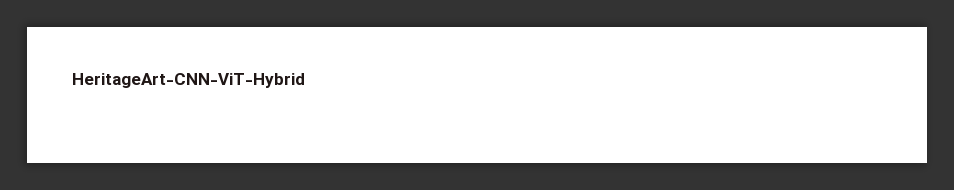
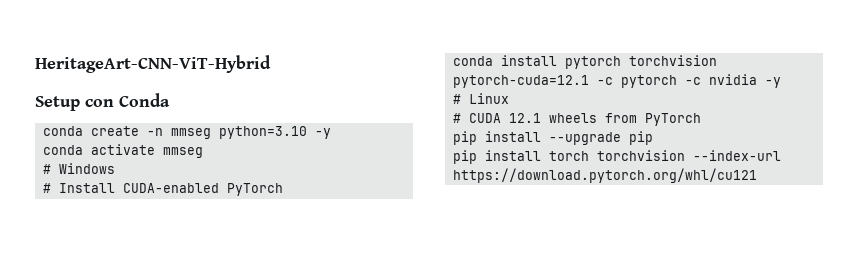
+ Setup con Conda
+ conda create -n mmseg python=3.10 -y
+ conda activate mmseg
+ # Windows
+ # Install CUDA-enabled PyTorch
+ conda install pytorch torchvision pytorch-cuda=12.1 -c pytorch -c nvidia -y
+ # Linux
+ # CUDA 12.1 wheels from PyTorch
+ pip install --upgrade pip
+ pip install torch torchvision --index-url https://download.pytorch.org/whl/cu121

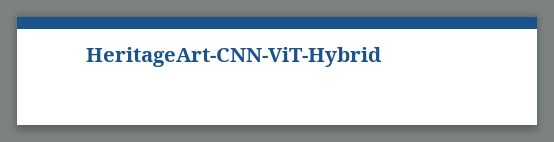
- Setup con Conda
- conda create -n mmseg python=3.10 -y
- conda activate mmseg
- # Windows
- # Install CUDA-enabled PyTorch
- conda install pytorch torchvision pytorch-cuda=12.1 -c pytorch -c nvidia -y
- # Linux
- # CUDA 12.1 wheels from PyTorch
- pip install --upgrade pip
- pip install torch torchvision --index-url https://download.pytorch.org/whl/cu121

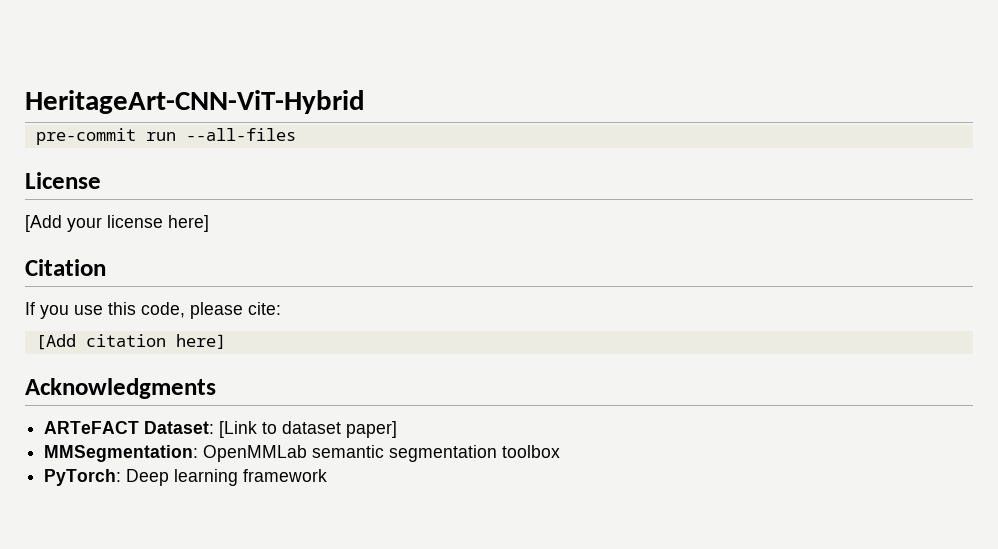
+ pre-commit run --all-files
+ License
+ [Add your license here]
+ Citation
+ If you use this code, please cite:
+ [Add citation here]
+ Acknowledgments
+ ARTeFACT Dataset: [Link to dataset paper]
+ MMSegmentation: OpenMMLab semantic segmentation toolbox
+ PyTorch: Deep learning framework

